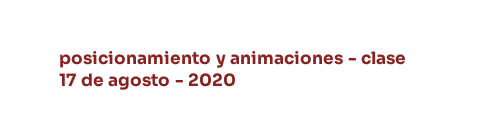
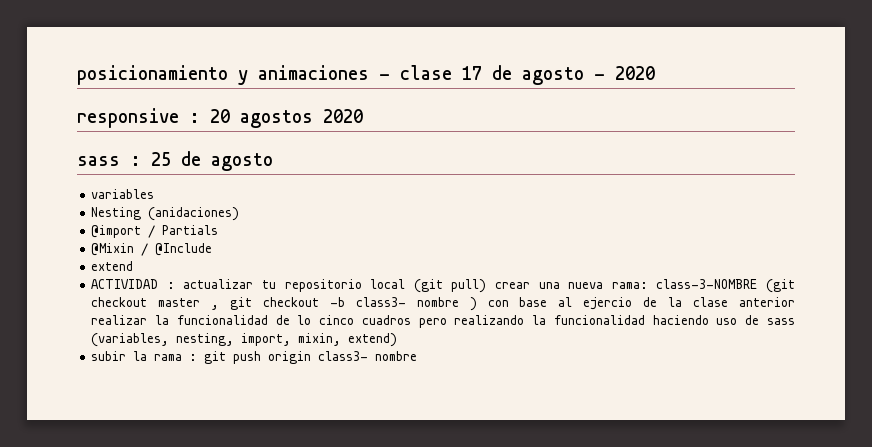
+ responsive : 20 agostos 2020
+ sass : 25 de agosto
+ variables
+ Nesting (anidaciones)
+ @import / Partials
+ @Mixin / @Include
+ extend
+ ACTIVIDAD : actualizar tu repositorio local (git pull) crear una nueva rama: class-3-NOMBRE (git checkout master , git checkout -b class3- nombre ) con base al ejercio de la clase anterior realizar la funcionalidad de lo cinco cuadros pero realizando la funcionalidad haciendo uso de sass (variables, nesting, import, mixin, extend)
+ subir la rama : git push origin class3- nombre

